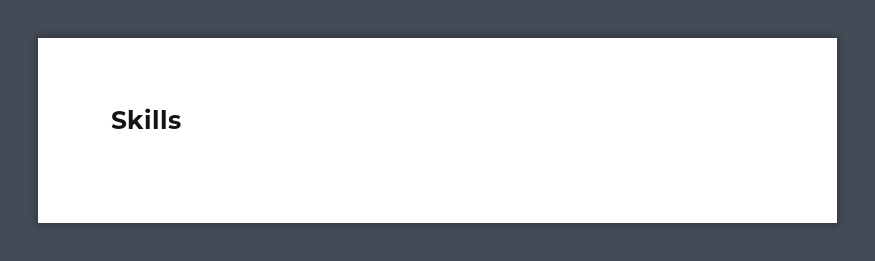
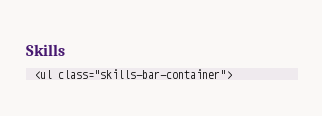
+ <ul class="skills-bar-container">

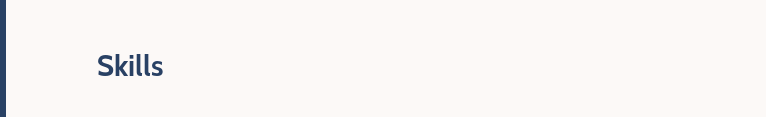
- <ul class="skills-bar-container">

